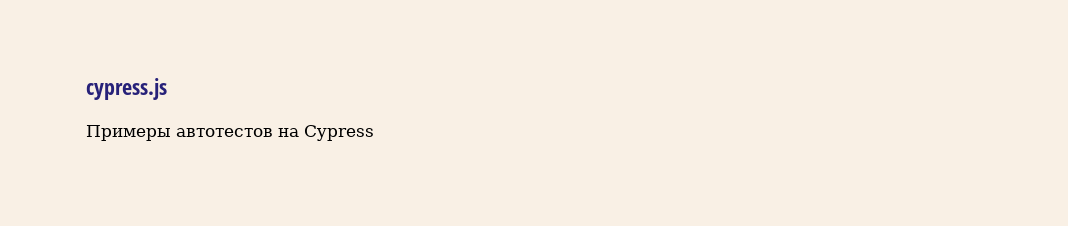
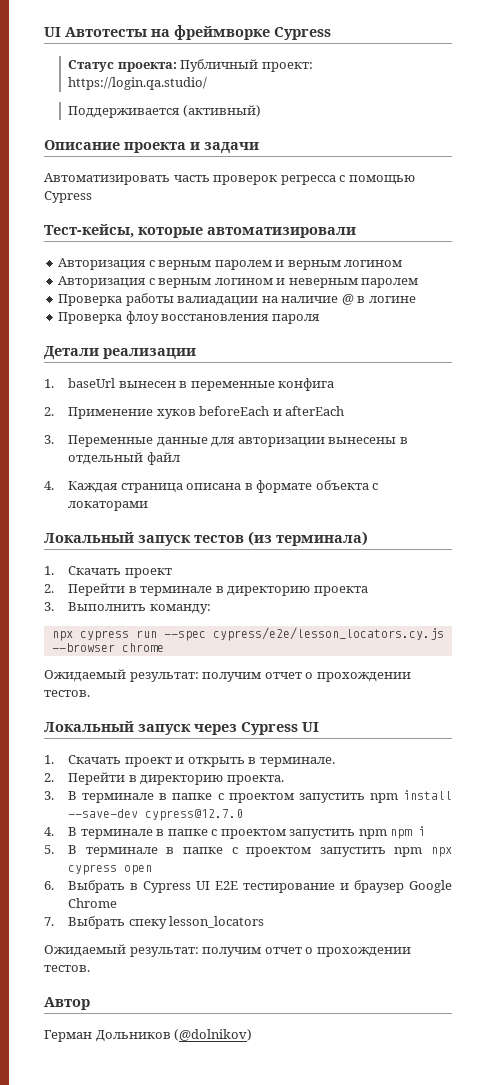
- cypress.js
- Примеры автотестов на Cypress
+ UI Автотесты на фреймворке Cypress
+ Статус проекта: Публичный проект: https://login.qa.studio/
+ Поддерживается (активный)
+ Описание проекта и задачи
+ Автоматизировать часть проверок регресса с помощью Cypress
+ Тест-кейсы, которые автоматизировали
+ Авторизация с верным паролем и верным логином
+ Авторизация c верным логином и неверным паролем
+ Проверка работы валиадации на наличие @ в логине
+ Проверка флоу восстановления пароля
+ Детали реализации
+ 1. baseUrl вынесен в переменные конфига
+ 2. Применение хуков beforeEach и afterEach
+ 3. Переменные данные для авторизации вынесены в отдельный файл
+ 4. Каждая страница описана в формате объекта с локаторами
+ Локальный запуск тестов (из терминала)
+ 1. Скачать проект
+ 2. Перейти в терминале в директорию проекта
+ 3. Выполнить команду:
+ npx cypress run --spec cypress/e2e/lesson_locators.cy.js --browser chrome
+ Ожидаемый результат: получим отчет о прохождении тестов.
+ Локальный запуск через Cypress UI
+ 1. Скачать проект и открыть в терминале.
+ 2. Перейти в директорию проекта.
+ 3. В терминале в папке с проектом запустить npm install --save-dev cypress@12.7.0
+ 4. В терминале в папке с проектом запустить npm npm i
+ 5. В терминале в папке с проектом запустить npm npx cypress open
+ 6. Выбрать в Cypress UI E2E тестирование и браузер Google Chrome
+ 7. Выбрать спеку lesson_locators
+ Ожидаемый результат: получим отчет о прохождении тестов.
+ Автор
+ Герман Дольников (@dolnikov)

